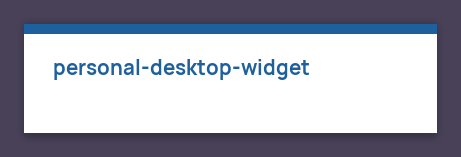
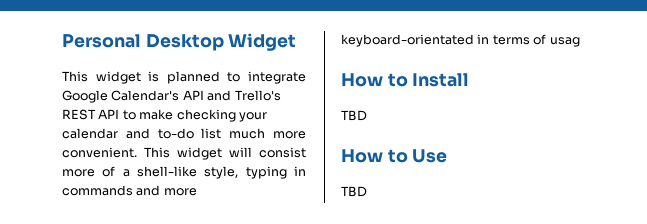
- personal-desktop-widget
+ Personal Desktop Widget
+ This widget is planned to integrate Google Calendar's API and Trello's REST API to make checking your calendar and to-do list much more convenient. This widget will consist more of a shell-like style, typing in commands and more keyboard-orientated in terms of usag
+ How to Install
+ TBD
+ How to Use
+ TBD

